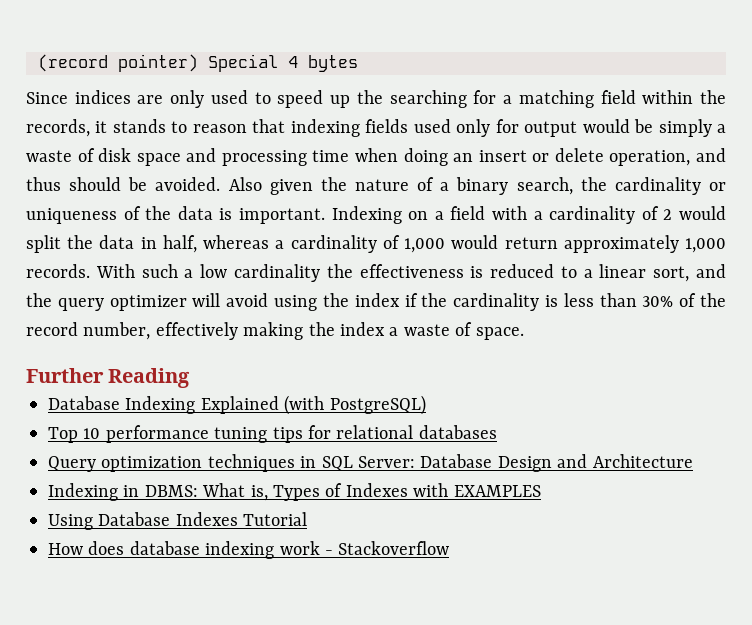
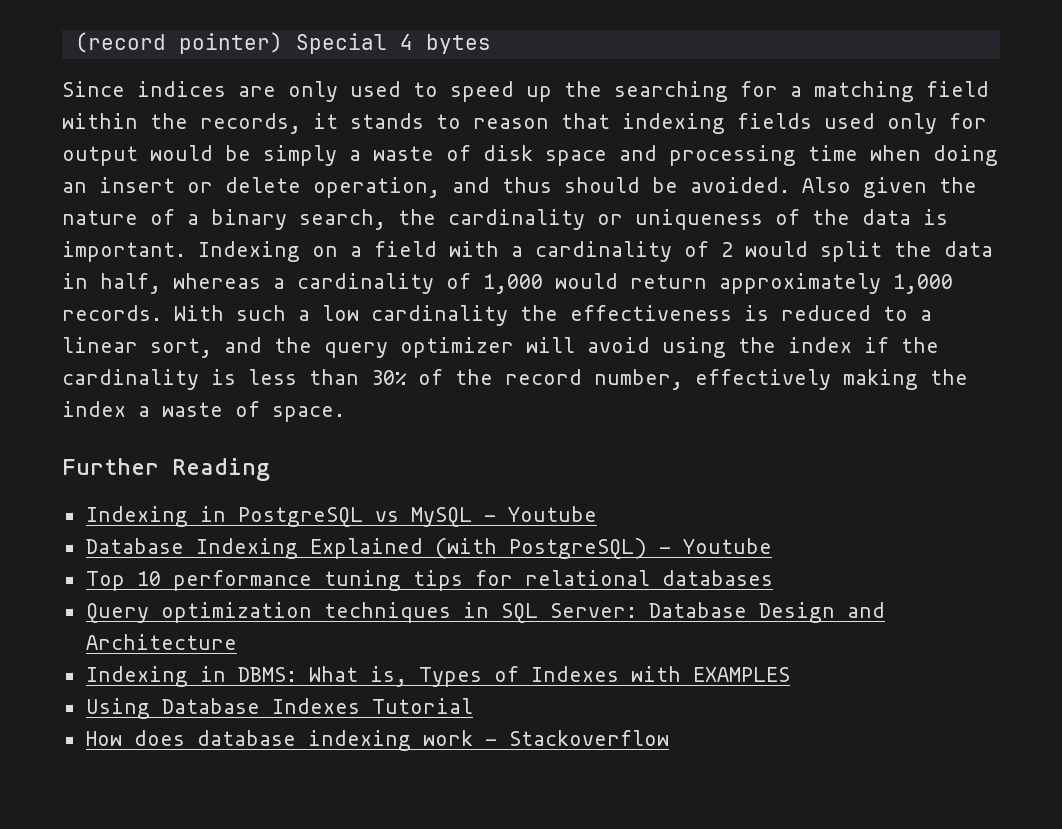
+ Indexing in PostgreSQL vs MySQL - Youtube
- Database Indexing Explained (with PostgreSQL)
+ Database Indexing Explained (with PostgreSQL) - Youtube

